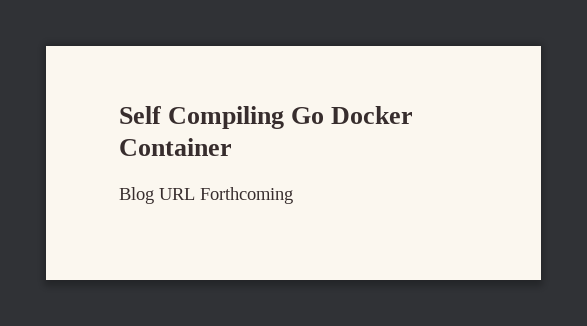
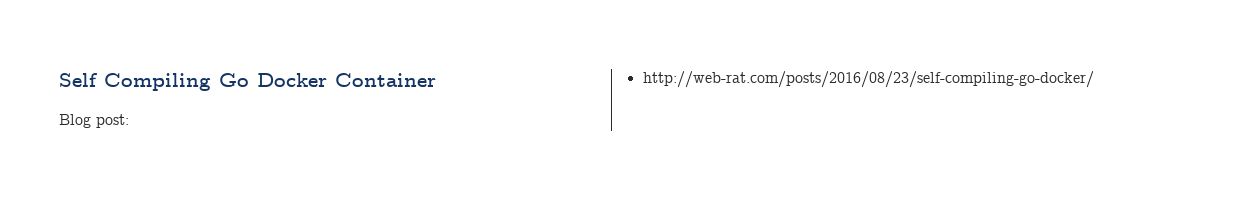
- Blog URL Forthcoming
+ Blog post:
+ http://web-rat.com/posts/2016/08/23/self-compiling-go-docker/

